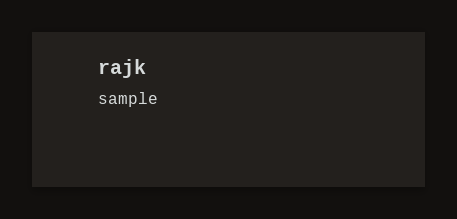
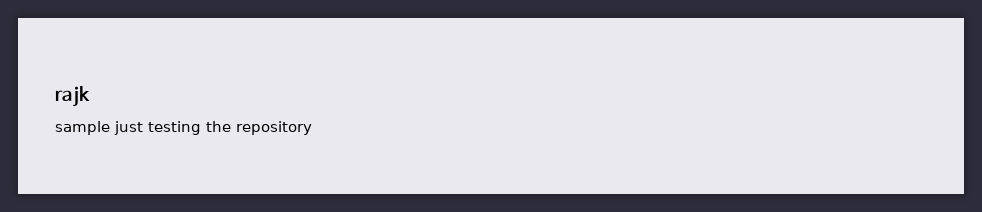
- sample
+ sample just testing the repository

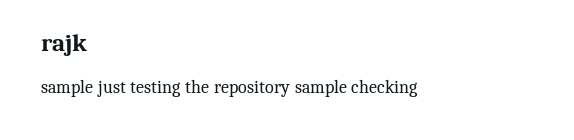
- sample just testing the repository
+ sample just testing the repository sample checking

